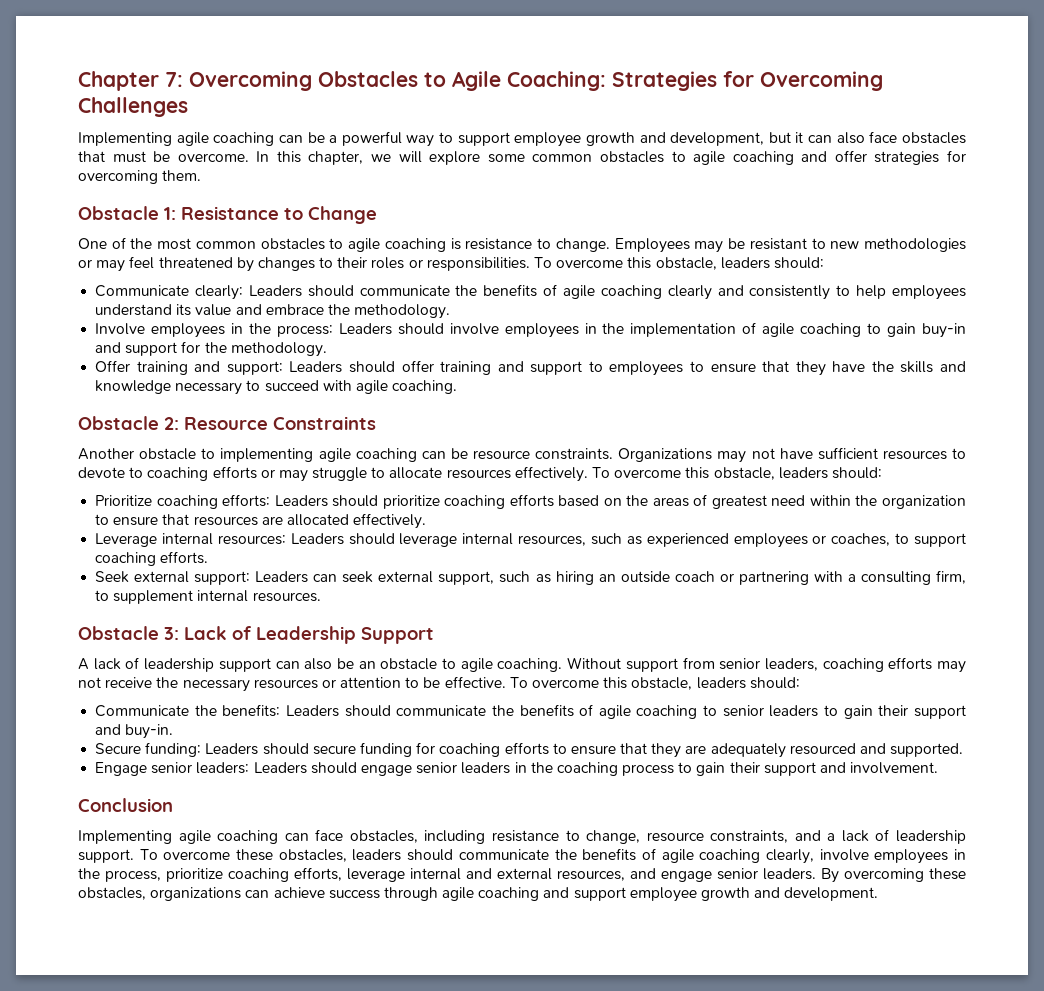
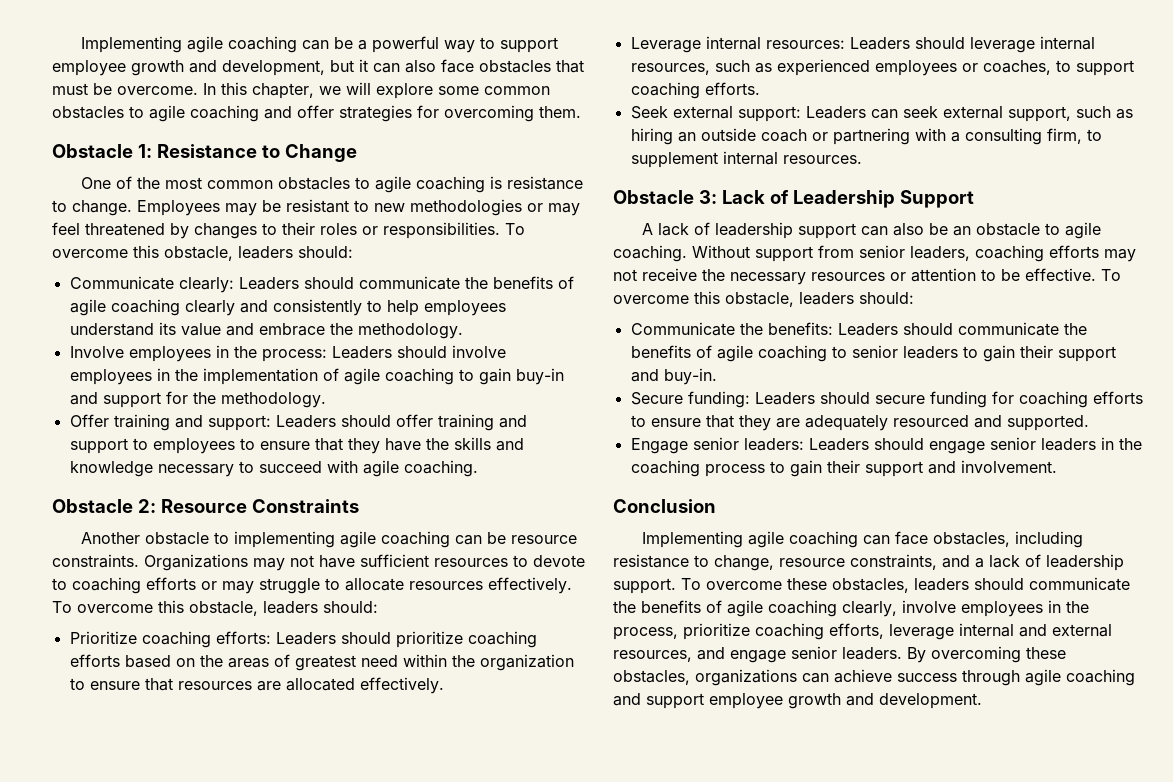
- Chapter 7: Overcoming Obstacles to Agile Coaching: Strategies for Overcoming Challenges

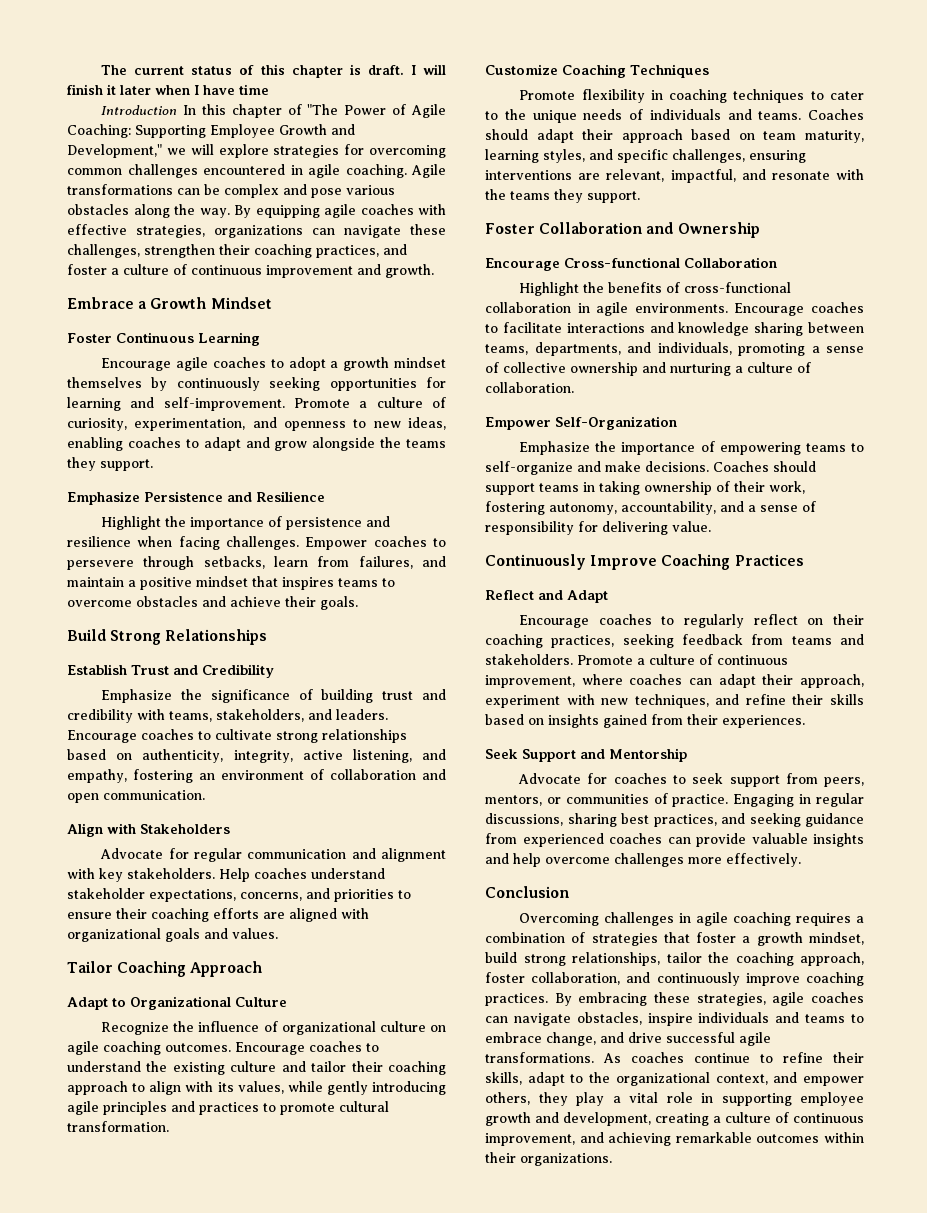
- Implementing agile coaching can be a powerful way to support employee growth and development, but it can also face obstacles that must be overcome. In this chapter, we will explore some common obstacles to agile coaching and offer strategies for overcoming them.
- Obstacle 1: Resistance to Change
- One of the most common obstacles to agile coaching is resistance to change. Employees may be resistant to new methodologies or may feel threatened by changes to their roles or responsibilities. To overcome this obstacle, leaders should:
- Communicate clearly: Leaders should communicate the benefits of agile coaching clearly and consistently to help employees understand its value and embrace the methodology.
- Involve employees in the process: Leaders should involve employees in the implementation of agile coaching to gain buy-in and support for the methodology.
- Offer training and support: Leaders should offer training and support to employees to ensure that they have the skills and knowledge necessary to succeed with agile coaching.
- Obstacle 2: Resource Constraints
- Another obstacle to implementing agile coaching can be resource constraints. Organizations may not have sufficient resources to devote to coaching efforts or may struggle to allocate resources effectively. To overcome this obstacle, leaders should:
- Prioritize coaching efforts: Leaders should prioritize coaching efforts based on the areas of greatest need within the organization to ensure that resources are allocated effectively.
- Leverage internal resources: Leaders should leverage internal resources, such as experienced employees or coaches, to support coaching efforts.
- Seek external support: Leaders can seek external support, such as hiring an outside coach or partnering with a consulting firm, to supplement internal resources.
- Obstacle 3: Lack of Leadership Support
- A lack of leadership support can also be an obstacle to agile coaching. Without support from senior leaders, coaching efforts may not receive the necessary resources or attention to be effective. To overcome this obstacle, leaders should:
- Communicate the benefits: Leaders should communicate the benefits of agile coaching to senior leaders to gain their support and buy-in.
- Secure funding: Leaders should secure funding for coaching efforts to ensure that they are adequately resourced and supported.
- Engage senior leaders: Leaders should engage senior leaders in the coaching process to gain their support and involvement.
+ The current status of this chapter is draft. I will finish it later when I have time
+ Introduction In this chapter of "The Power of Agile Coaching: Supporting Employee Growth and Development," we will explore strategies for overcoming common challenges encountered in agile coaching. Agile transformations can be complex and pose various obstacles along the way. By equipping agile coaches with effective strategies, organizations can navigate these challenges, strengthen their coaching practices, and foster a culture of continuous improvement and growth.
+ Embrace a Growth Mindset
+ Foster Continuous Learning
+ Encourage agile coaches to adopt a growth mindset themselves by continuously seeking opportunities for learning and self-improvement. Promote a culture of curiosity, experimentation, and openness to new ideas, enabling coaches to adapt and grow alongside the teams they support.
+ Emphasize Persistence and Resilience
+ Highlight the importance of persistence and resilience when facing challenges. Empower coaches to persevere through setbacks, learn from failures, and maintain a positive mindset that inspires teams to overcome obstacles and achieve their goals.
+ Build Strong Relationships
+ Establish Trust and Credibility
+ Emphasize the significance of building trust and credibility with teams, stakeholders, and leaders. Encourage coaches to cultivate strong relationships based on authenticity, integrity, active listening, and empathy, fostering an environment of collaboration and open communication.
+ Align with Stakeholders
+ Advocate for regular communication and alignment with key stakeholders. Help coaches understand stakeholder expectations, concerns, and priorities to ensure their coaching efforts are aligned with organizational goals and values.
+ Tailor Coaching Approach
+ Adapt to Organizational Culture
+ Recognize the influence of organizational culture on agile coaching outcomes. Encourage coaches to understand the existing culture and tailor their coaching approach to align with its values, while gently introducing agile principles and practices to promote cultural transformation.
+ Customize Coaching Techniques
+ Promote flexibility in coaching techniques to cater to the unique needs of individuals and teams. Coaches should adapt their approach based on team maturity, learning styles, and specific challenges, ensuring interventions are relevant, impactful, and resonate with the teams they support.
+ Foster Collaboration and Ownership
+ Encourage Cross-functional Collaboration
+ Highlight the benefits of cross-functional collaboration in agile environments. Encourage coaches to facilitate interactions and knowledge sharing between teams, departments, and individuals, promoting a sense of collective ownership and nurturing a culture of collaboration.
+ Empower Self-Organization
+ Emphasize the importance of empowering teams to self-organize and make decisions. Coaches should support teams in taking ownership of their work, fostering autonomy, accountability, and a sense of responsibility for delivering value.
+ Continuously Improve Coaching Practices
+ Reflect and Adapt
+ Encourage coaches to regularly reflect on their coaching practices, seeking feedback from teams and stakeholders. Promote a culture of continuous improvement, where coaches can adapt their approach, experiment with new techniques, and refine their skills based on insights gained from their experiences.
+ Seek Support and Mentorship
+ Advocate for coaches to seek support from peers, mentors, or communities of practice. Engaging in regular discussions, sharing best practices, and seeking guidance from experienced coaches can provide valuable insights and help overcome challenges more effectively.
  Conclusion
- Implementing agile coaching can face obstacles, including resistance to change, resource constraints, and a lack of leadership support. To overcome these obstacles, leaders should communicate the benefits of agile coaching clearly, involve employees in the process, prioritize coaching efforts, leverage internal and external resources, and engage senior leaders. By overcoming these obstacles, organizations can achieve success through agile coaching and support employee growth and development.
+ Overcoming challenges in agile coaching requires a combination of strategies that foster a growth mindset, build strong relationships, tailor the coaching approach, foster collaboration, and continuously improve coaching practices. By embracing these strategies, agile coaches can navigate obstacles, inspire individuals and teams to embrace change, and drive successful agile transformations. As coaches continue to refine their skills, adapt to the organizational context, and empower others, they play a vital role in supporting employee growth and development, creating a culture of continuous improvement, and achieving remarkable outcomes within their organizations.

